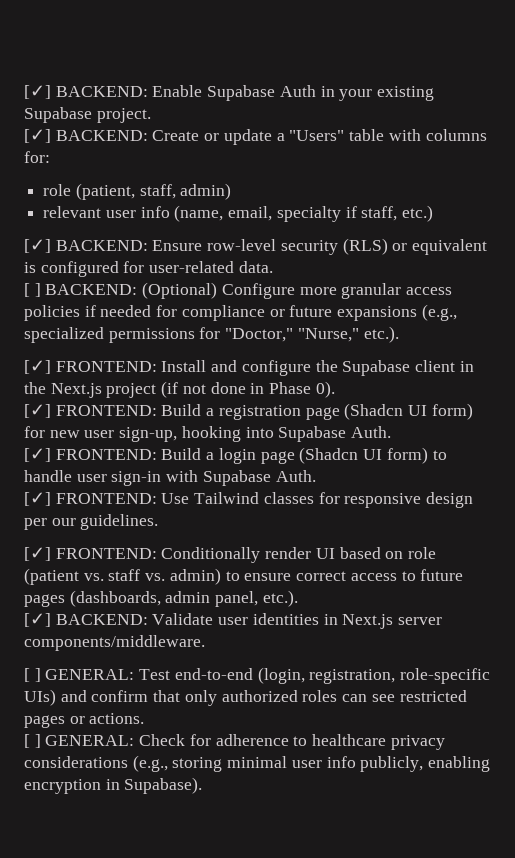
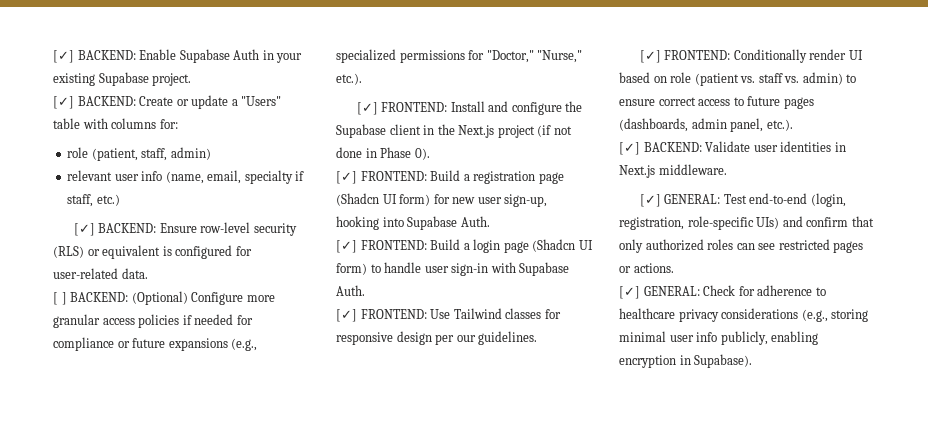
- [✓] BACKEND: Validate user identities in Next.js server components/middleware.
- [ ] GENERAL: Test end-to-end (login, registration, role-specific UIs) and confirm that only authorized roles can see restricted pages or actions.
+ [✓] BACKEND: Validate user identities in Next.js middleware.
+ [✓] GENERAL: Test end-to-end (login, registration, role-specific UIs) and confirm that only authorized roles can see restricted pages or actions.
- [ ] GENERAL: Check for adherence to healthcare privacy considerations (e.g., storing minimal user info publicly, enabling encryption in Supabase).
+ [✓] GENERAL: Check for adherence to healthcare privacy considerations (e.g., storing minimal user info publicly, enabling encryption in Supabase).

